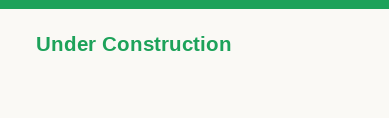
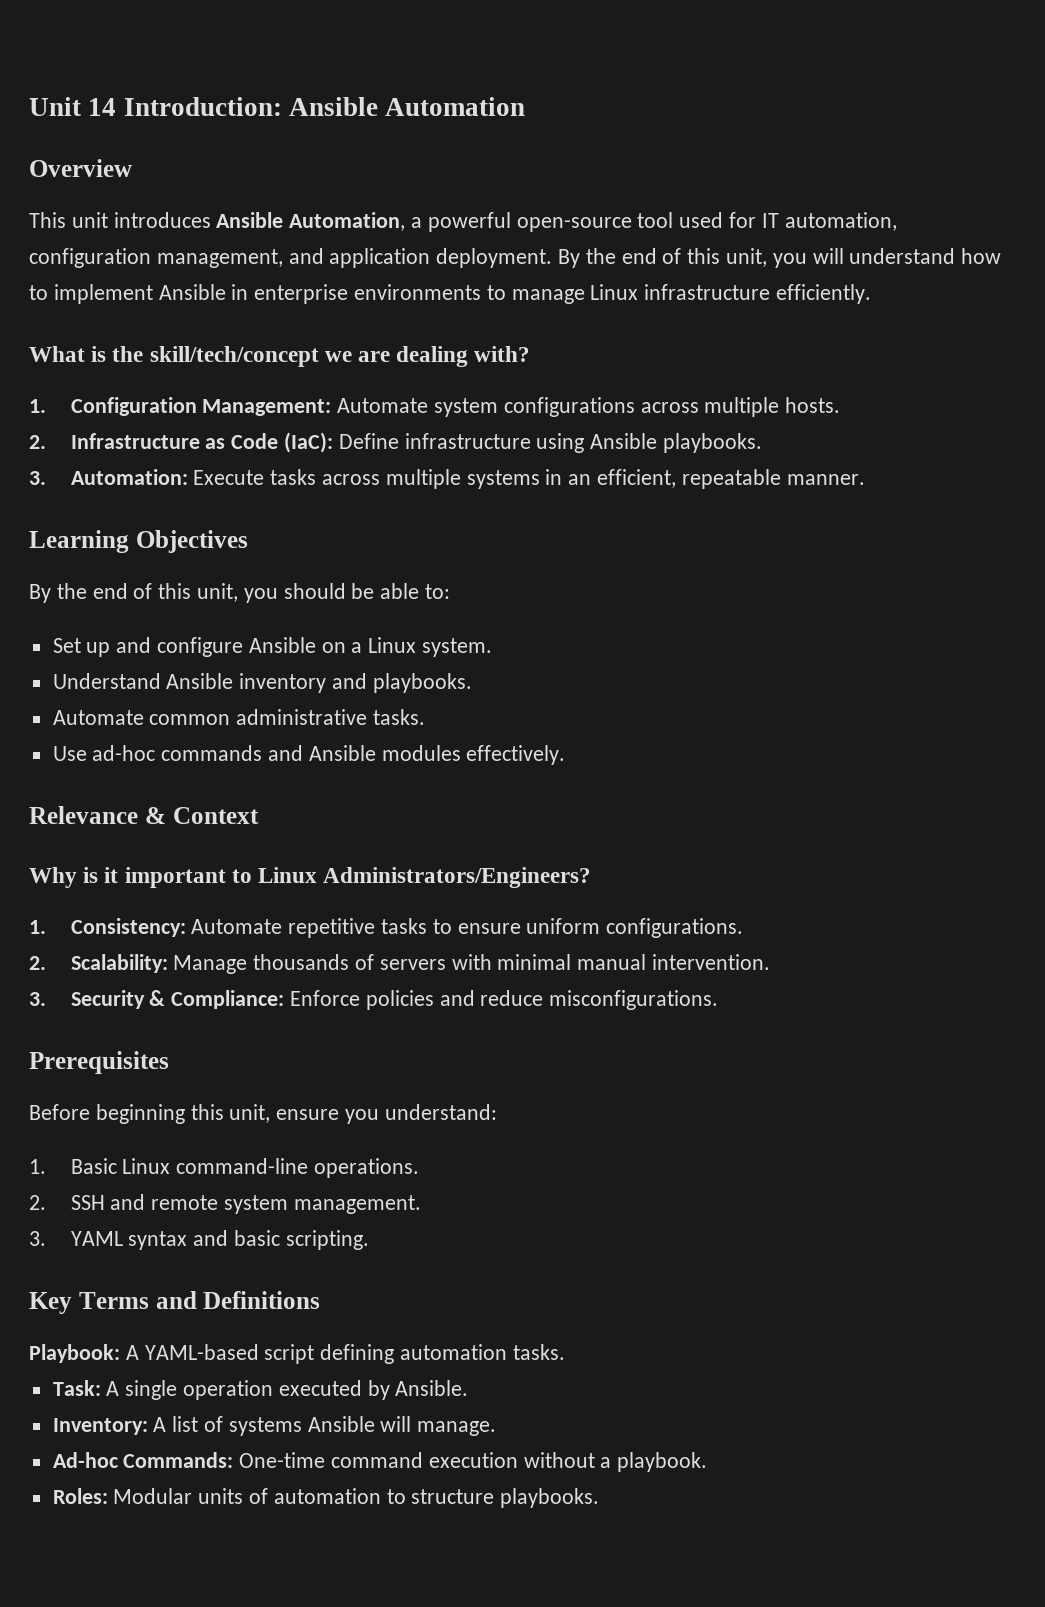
- Under Construction
+ Unit 14 Introduction: Ansible Automation
+ Overview
+ This unit introduces Ansible Automation, a powerful open-source tool used for IT automation, configuration management, and application deployment. By the end of this unit, you will understand how to implement Ansible in enterprise environments to manage Linux infrastructure efficiently.
+ What is the skill/tech/concept we are dealing with?
+ 1. Configuration Management: Automate system configurations across multiple hosts.
+ 2. Infrastructure as Code (IaC): Define infrastructure using Ansible playbooks.
+ 3. Automation: Execute tasks across multiple systems in an efficient, repeatable manner.
+ Learning Objectives
+ By the end of this unit, you should be able to:
+ Set up and configure Ansible on a Linux system.
+ Understand Ansible inventory and playbooks.
+ Automate common administrative tasks.
+ Use ad-hoc commands and Ansible modules effectively.
+ Relevance & Context
+ Why is it important to Linux Administrators/Engineers?
+ 1. Consistency: Automate repetitive tasks to ensure uniform configurations.
+ 2. Scalability: Manage thousands of servers with minimal manual intervention.
+ 3. Security & Compliance: Enforce policies and reduce misconfigurations.
+ Prerequisites
+ Before beginning this unit, ensure you understand:
+ 1. Basic Linux command-line operations.
+ 2. SSH and remote system management.
+ 3. YAML syntax and basic scripting.
+ Key Terms and Definitions
+ Playbook: A YAML-based script defining automation tasks.
+ Task: A single operation executed by Ansible.
+ Inventory: A list of systems Ansible will manage.
+ Ad-hoc Commands: One-time command execution without a playbook.
+ Roles: Modular units of automation to structure playbooks.

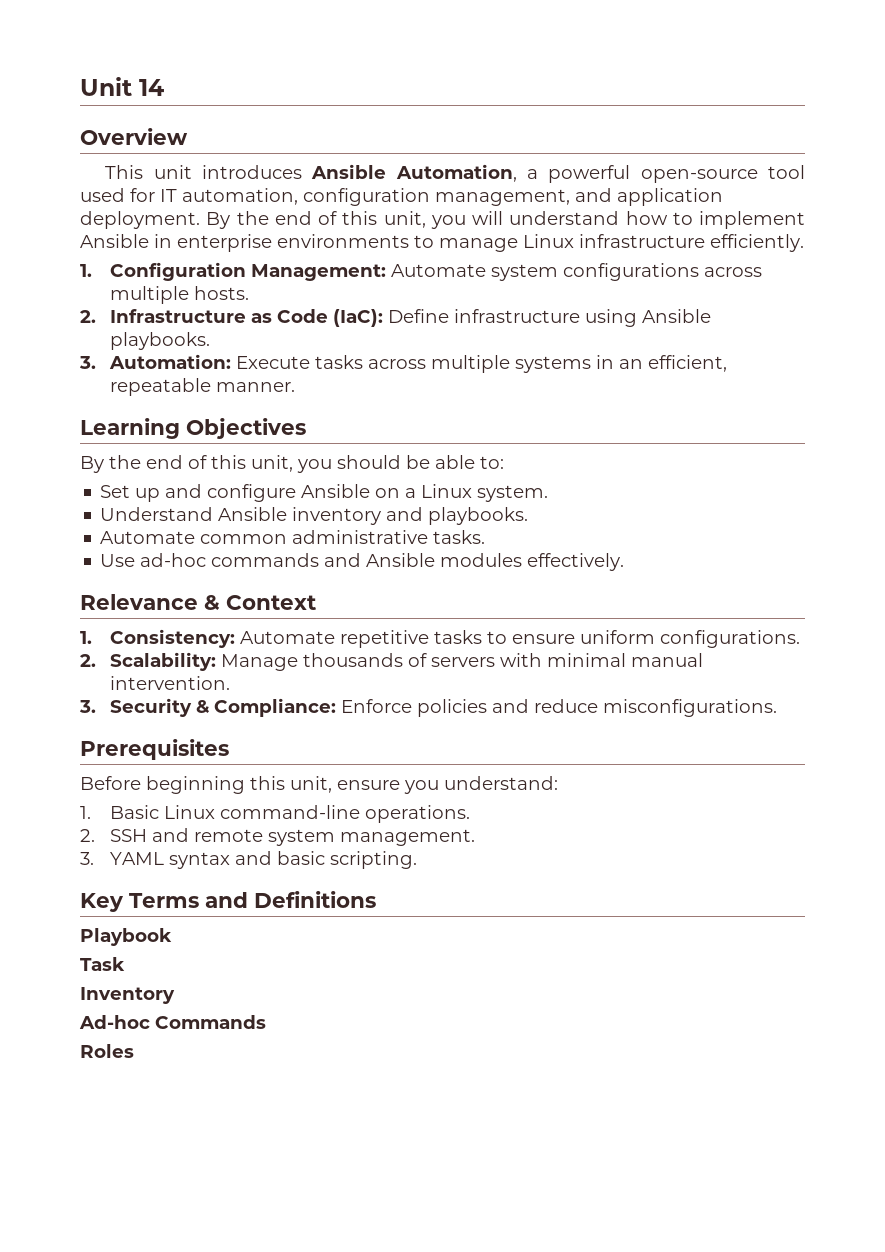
- Unit 14 Introduction: Ansible Automation
+ Unit 14
- What is the skill/tech/concept we are dealing with?
- Why is it important to Linux Administrators/Engineers?
- Playbook: A YAML-based script defining automation tasks.
- Task: A single operation executed by Ansible.
- Inventory: A list of systems Ansible will manage.
- Ad-hoc Commands: One-time command execution without a playbook.
- Roles: Modular units of automation to structure playbooks.
+ Playbook
+ Task
+ Inventory
+ Ad-hoc Commands
+ Roles

